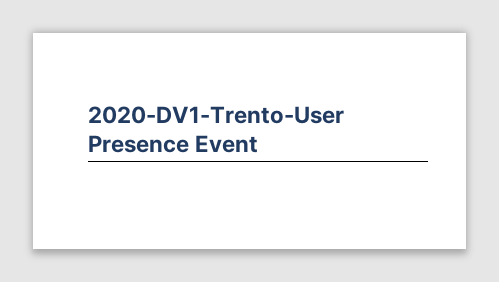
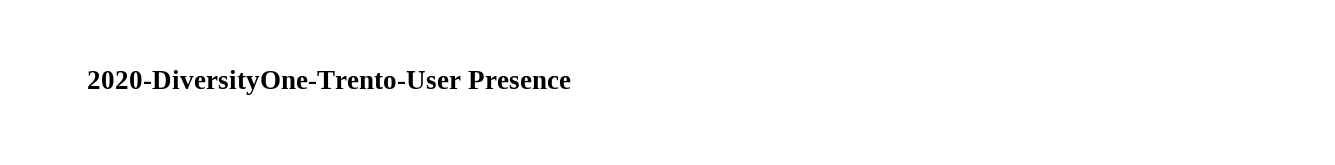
- 2020-DV1-Trento-User Presence Event
+ 2020-DiversityOne-Trento-User Presence

